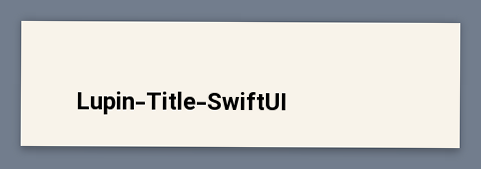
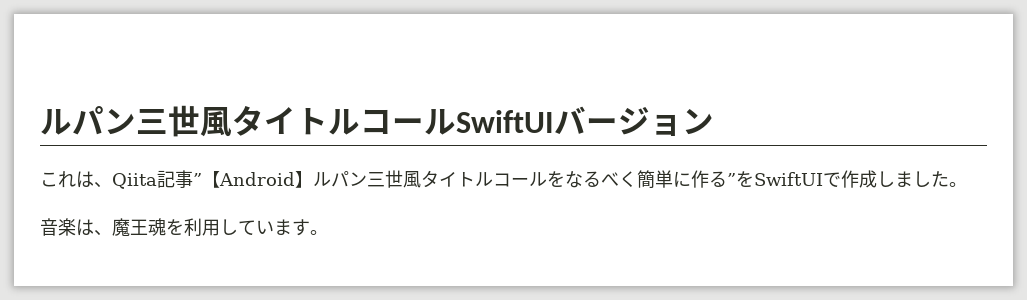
- Lupin-Title-SwiftUI
+ ルパン三世風タイトルコールSwiftUIバージョン
+ これは、Qiita記事”【Android】ルパン三世風タイトルコールをなるべく簡単に作る”をSwiftUIで作成しました。
+ 音楽は、魔王魂を利用しています。

